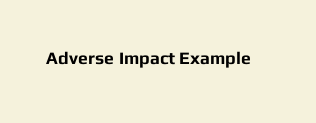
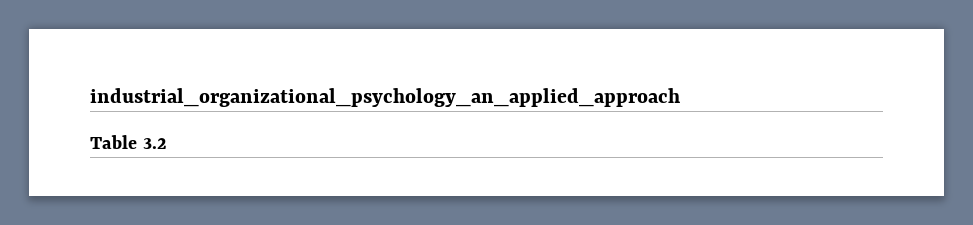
- Adverse Impact Example
+ industrial_organizational_psychology_an_applied_approach
+ Table 3.2

